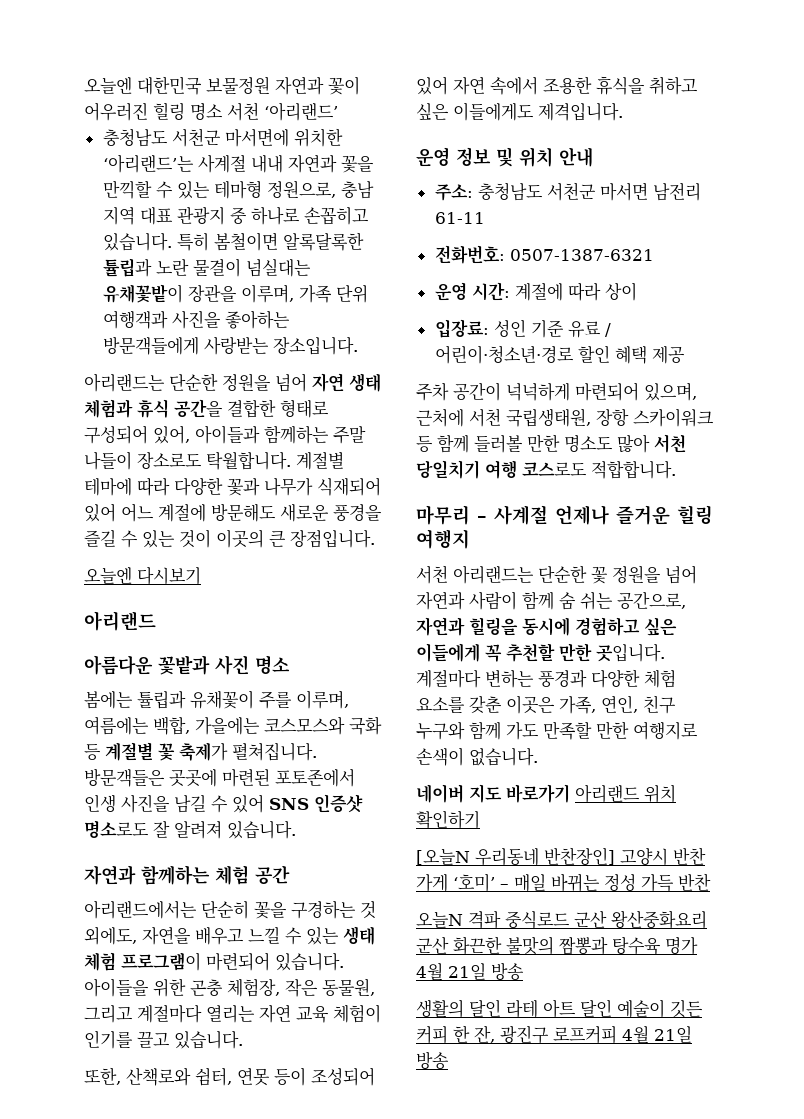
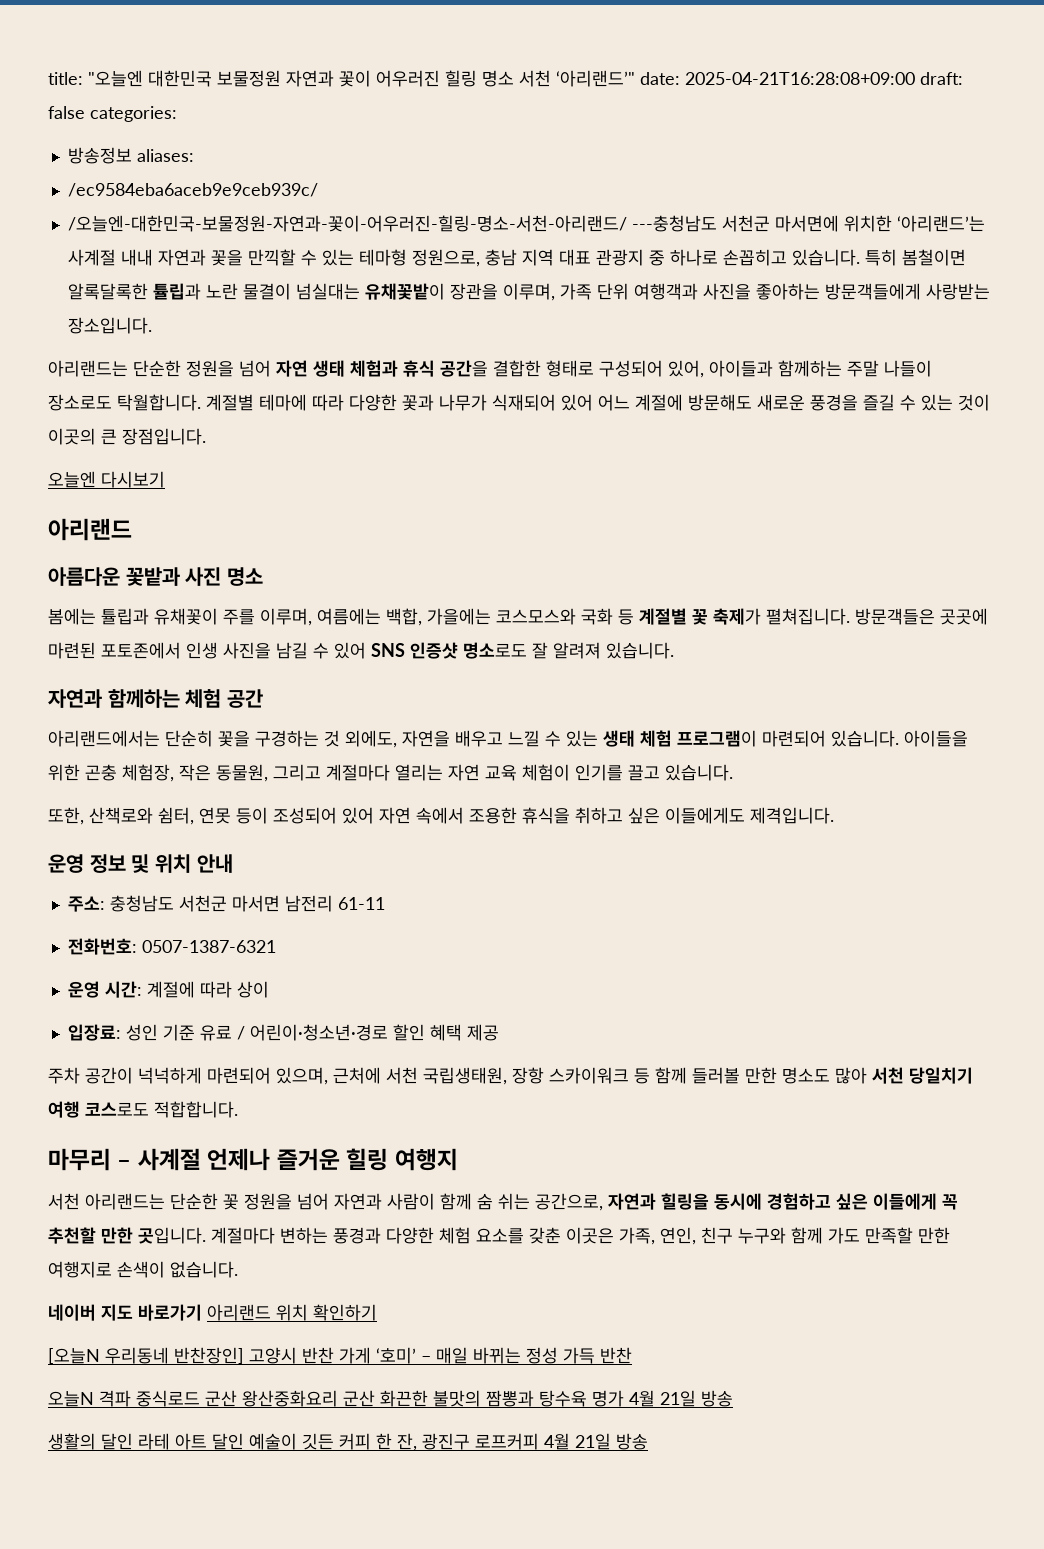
- 오늘엔 대한민국 보물정원 자연과 꽃이 어우러진 힐링 명소 서천 ‘아리랜드’
- 충청남도 서천군 마서면에 위치한 ‘아리랜드’는 사계절 내내 자연과 꽃을 만끽할 수 있는 테마형 정원으로, 충남 지역 대표 관광지 중 하나로 손꼽히고 있습니다.
+ title: "오늘엔 대한민국 보물정원 자연과 꽃이 어우러진 힐링 명소 서천 ‘아리랜드’" date: 2025-04-21T16:28:08+09:00 draft: false categories:
+ 방송정보 aliases:
+ /ec9584eba6aceb9e9ceb939c/
+ /오늘엔-대한민국-보물정원-자연과-꽃이-어우러진-힐링-명소-서천-아리랜드/ ---충청남도 서천군 마서면에 위치한 ‘아리랜드’는 사계절 내내 자연과 꽃을 만끽할 수 있는 테마형 정원으로, 충남 지역 대표 관광지 중 하나로 손꼽히고 있습니다.

